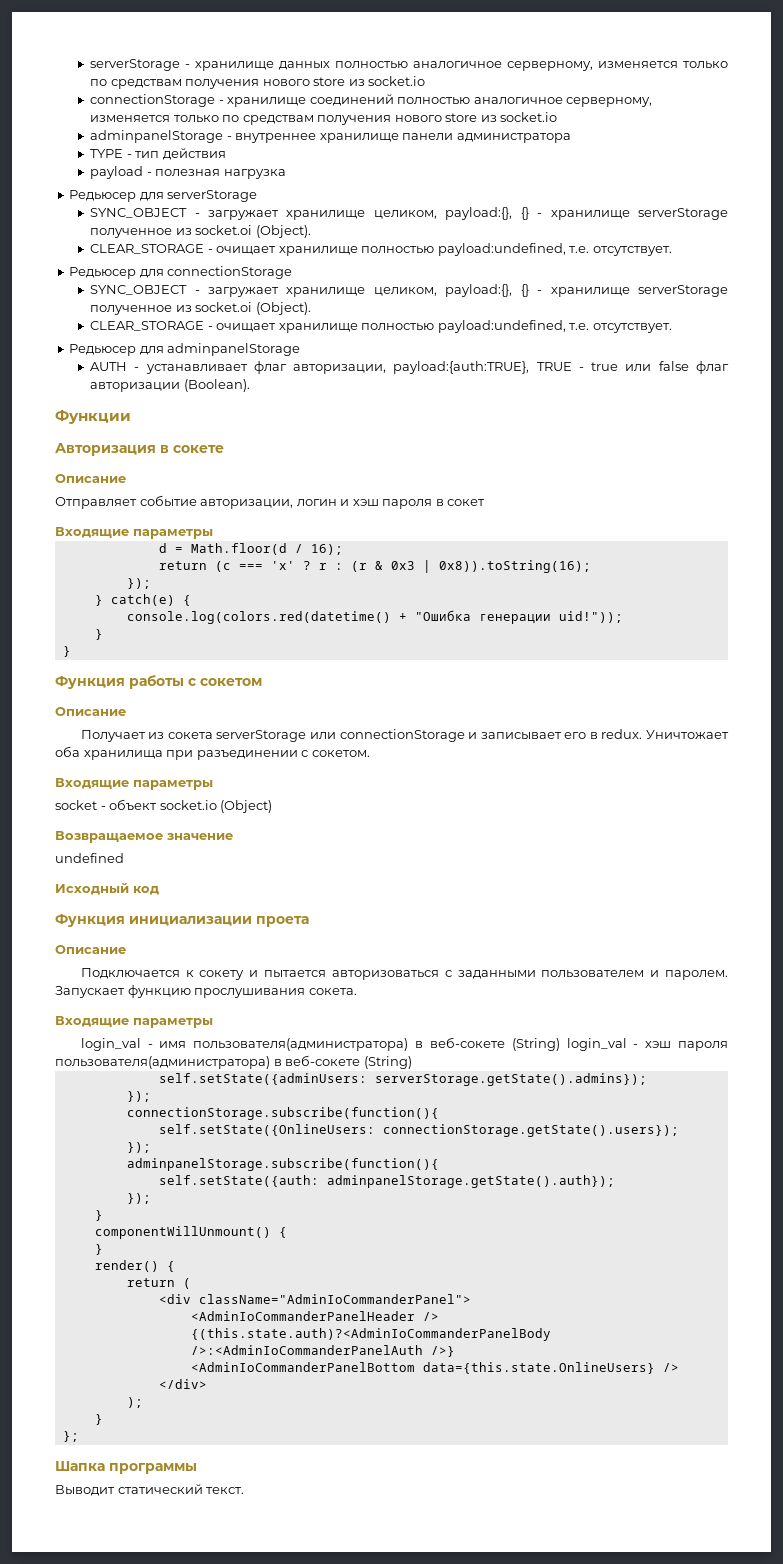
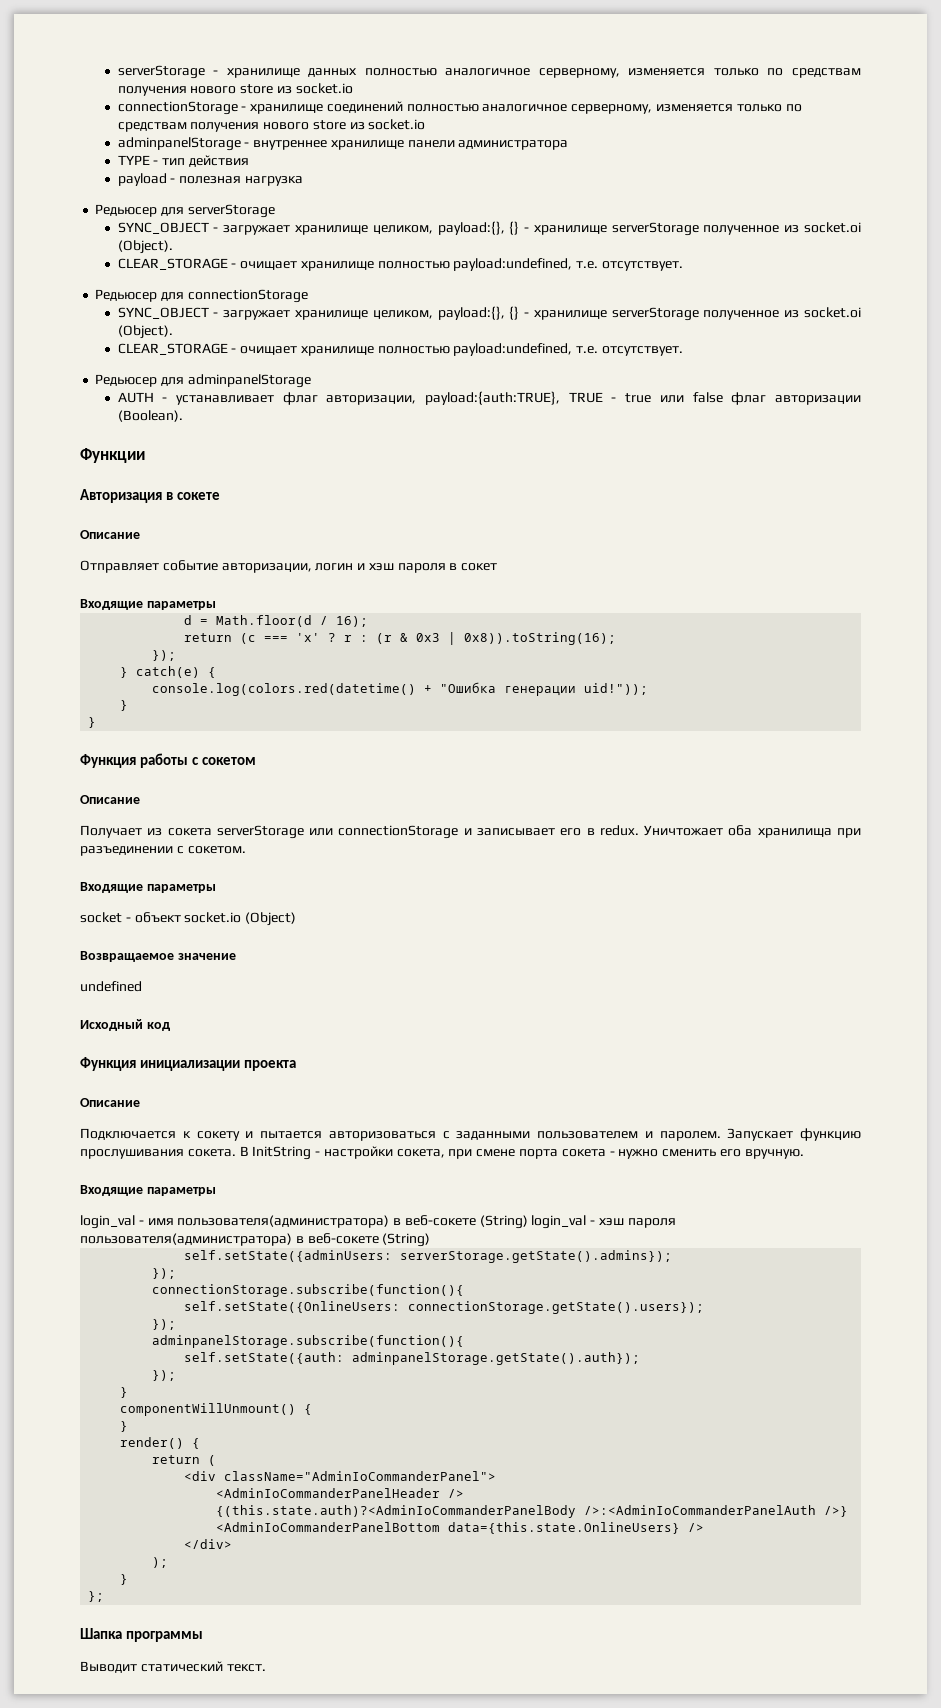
- Функция инициализации проета
+ Функция инициализации проекта
+ В InitString - настройки сокета, при смене порта сокета - нужно сменить его вручную.

